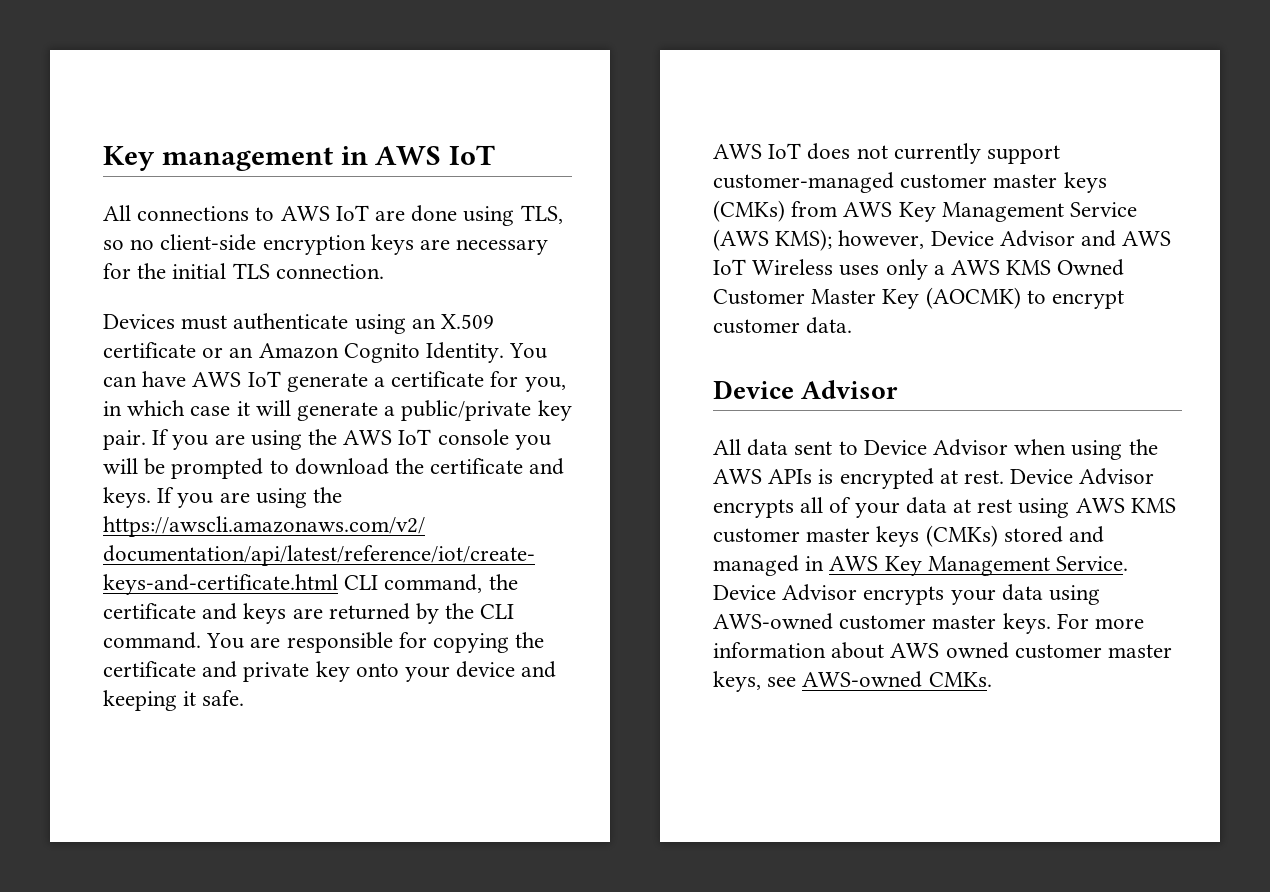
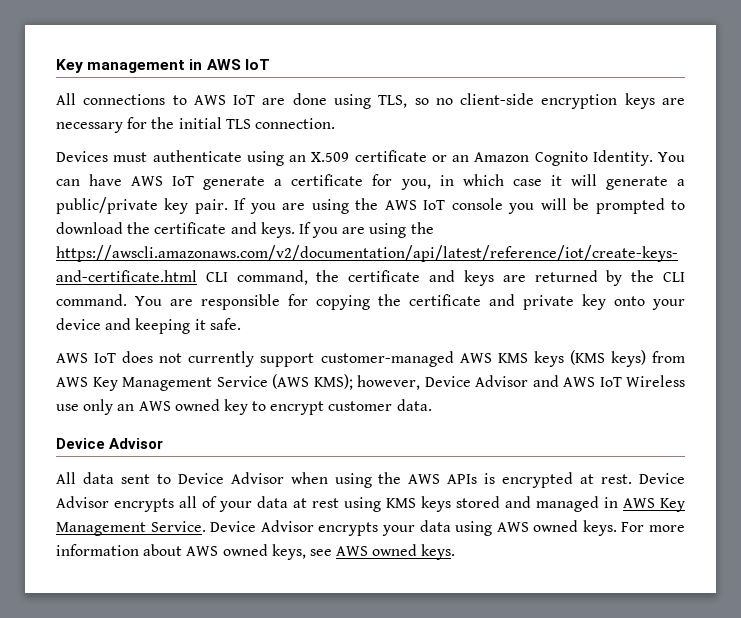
- AWS IoT does not currently support customer-managed customer master keys (CMKs) from AWS Key Management Service (AWS KMS); however, Device Advisor and AWS IoT Wireless uses only a AWS KMS Owned Customer Master Key (AOCMK) to encrypt customer data.
+ AWS IoT does not currently support customer-managed AWS KMS keys (KMS keys) from AWS Key Management Service (AWS KMS); however, Device Advisor and AWS IoT Wireless use only an AWS owned key to encrypt customer data.
- Device Advisor encrypts all of your data at rest using AWS KMS customer master keys (CMKs) stored and managed in AWS Key Management Service.
+ Device Advisor encrypts all of your data at rest using KMS keys stored and managed in AWS Key Management Service.
- Device Advisor encrypts your data using AWS-owned customer master keys.
+ Device Advisor encrypts your data using AWS owned keys.
- For more information about AWS owned customer master keys, see AWS-owned CMKs.
+ For more information about AWS owned keys, see AWS owned keys.

